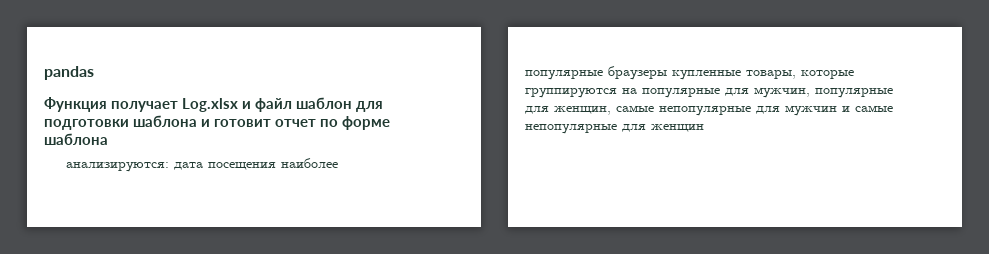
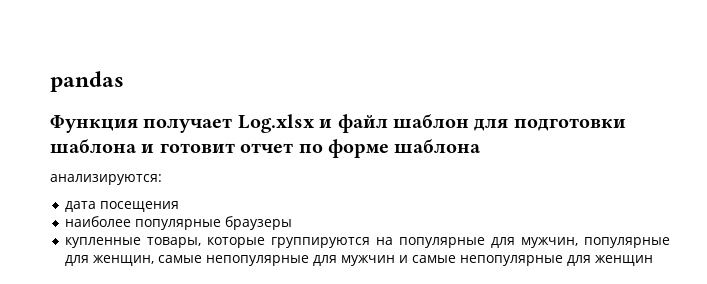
- анализируются: дата посещения наиболее популярные браузеры купленные товары, которые группируются на популярные для мужчин, популярные для женщин, самые непопулярные для мужчин и самые непопулярные для женщин
+ анализируются:
+ дата посещения
+ наиболее популярные браузеры
+ купленные товары, которые группируются на популярные для мужчин, популярные для женщин, самые непопулярные для мужчин и самые непопулярные для женщин

